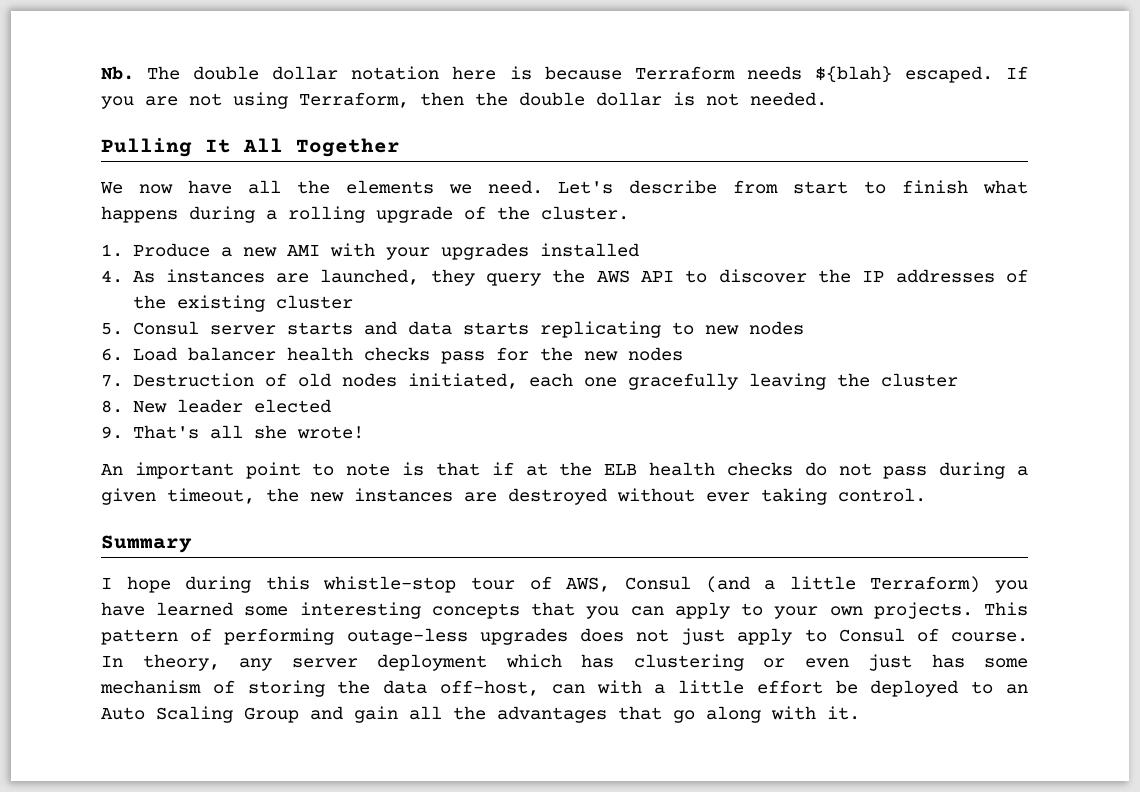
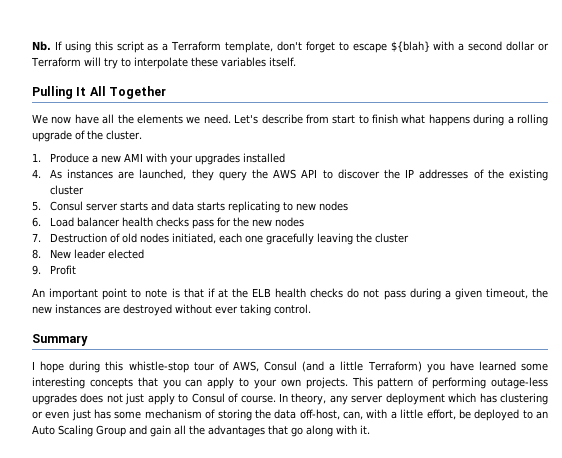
- Nb. The double dollar notation here is because Terraform needs ${blah} escaped. If you are not using Terraform, then the double dollar is not needed.
+ Nb. If using this script as a Terraform template, don't forget to escape ${blah} with a second dollar or Terraform will try to interpolate these variables itself.
- 9. That's all she wrote!
+ 9. Profit
- In theory, any server deployment which has clustering or even just has some mechanism of storing the data off-host, can with a little effort be deployed to an Auto Scaling Group and gain all the advantages that go along with it.
+ In theory, any server deployment which has clustering or even just has some mechanism of storing the data off-host, can, with a little effort, be deployed to an Auto Scaling Group and gain all the advantages that go along with it.

